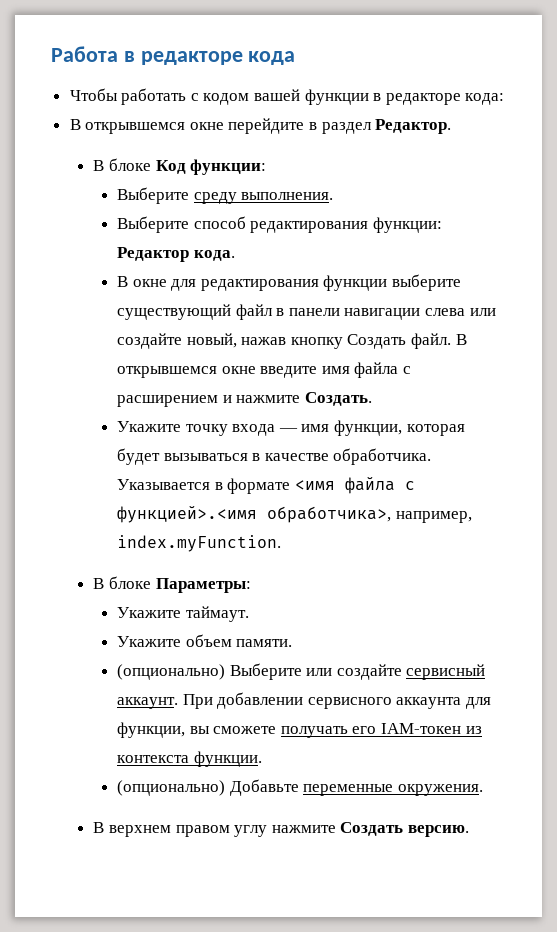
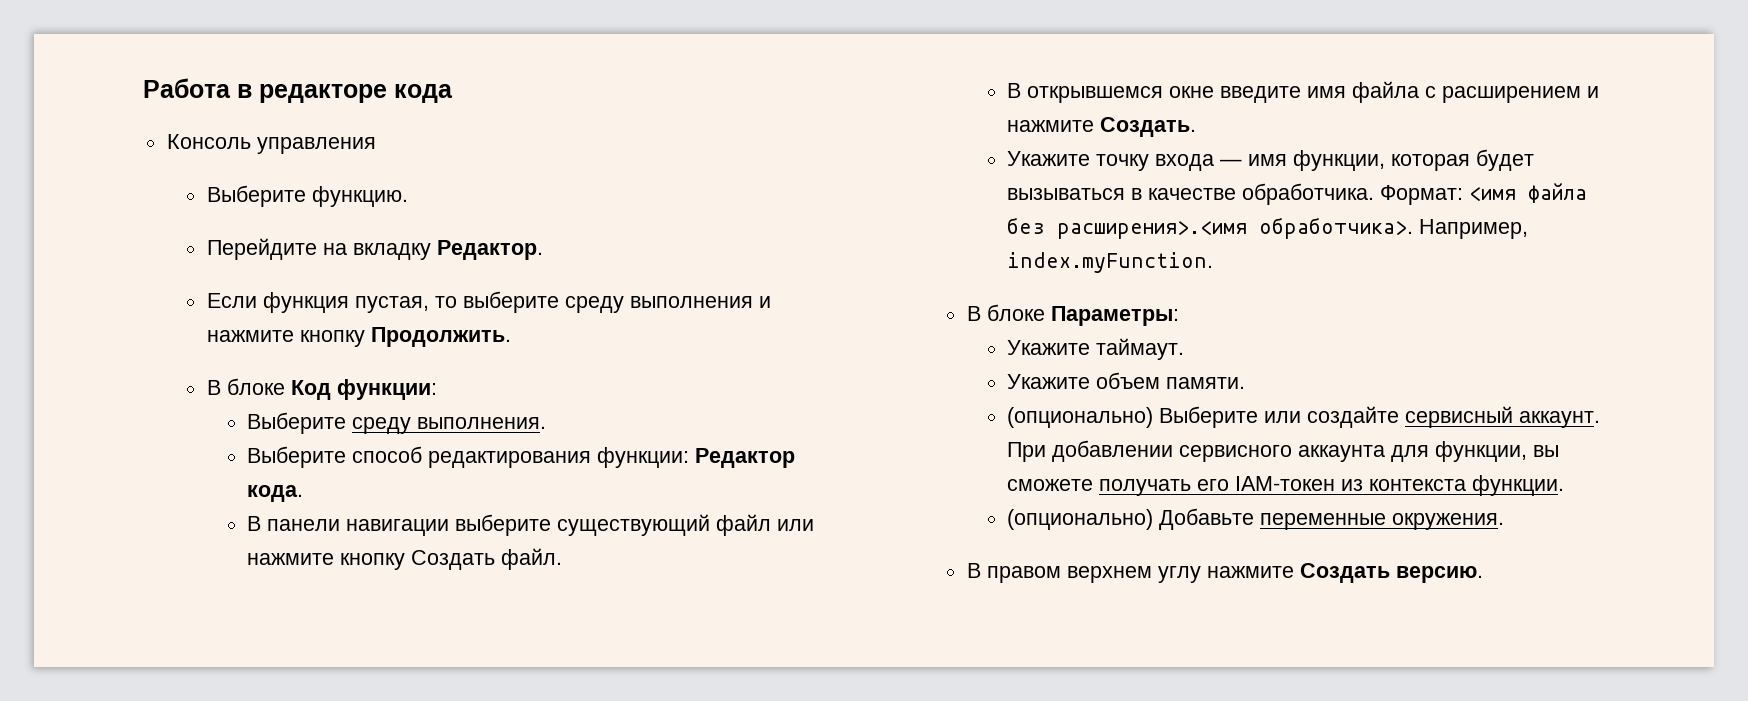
- Чтобы работать с кодом вашей функции в редакторе кода:
- В открывшемся окне перейдите в раздел Редактор.
+ Консоль управления
+ Выберите функцию.
+ Перейдите на вкладку Редактор.
+ Если функция пустая, то выберите среду выполнения и нажмите кнопку Продолжить.
- В окне для редактирования функции выберите существующий файл в панели навигации слева или создайте новый, нажав кнопку Создать файл. В открывшемся окне введите имя файла с расширением и нажмите Создать.
+ В панели навигации выберите существующий файл или нажмите кнопку Создать файл.
+ В открывшемся окне введите имя файла с расширением и нажмите Создать.
- Указывается в формате <имя файла с функцией>.<имя обработчика>, например, index.myFunction.
+ Формат: <имя файла без расширения>.<имя обработчика>. Например, index.myFunction.
- В верхнем правом углу нажмите Создать версию.
+ В правом верхнем углу нажмите Создать версию.

